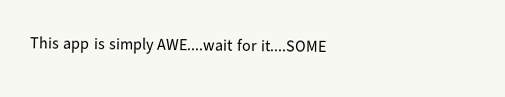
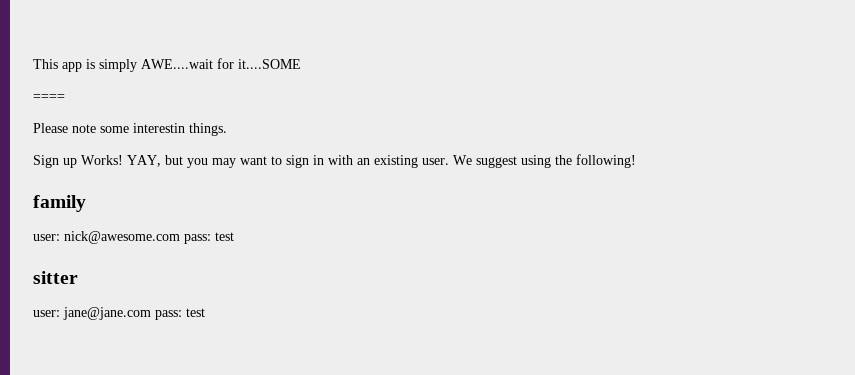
+ ====
+ Please note some interestin things.
+ Sign up Works! YAY, but you may want to sign in with an existing user. We suggest using the following!
+ family
+ user: nick@awesome.com pass: test
+ sitter
+ user: jane@jane.com pass: test

